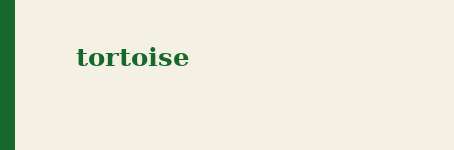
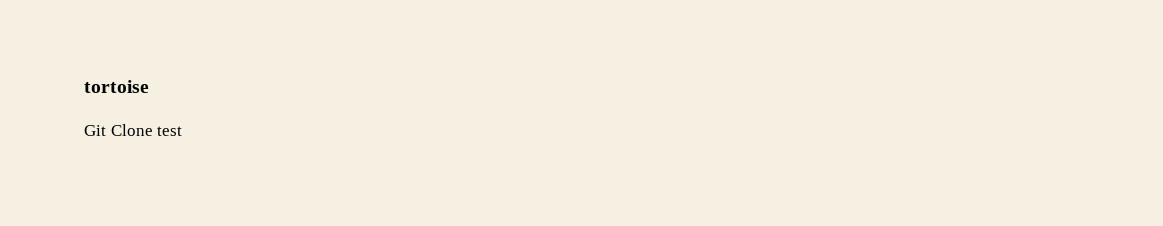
+ Git Clone test

